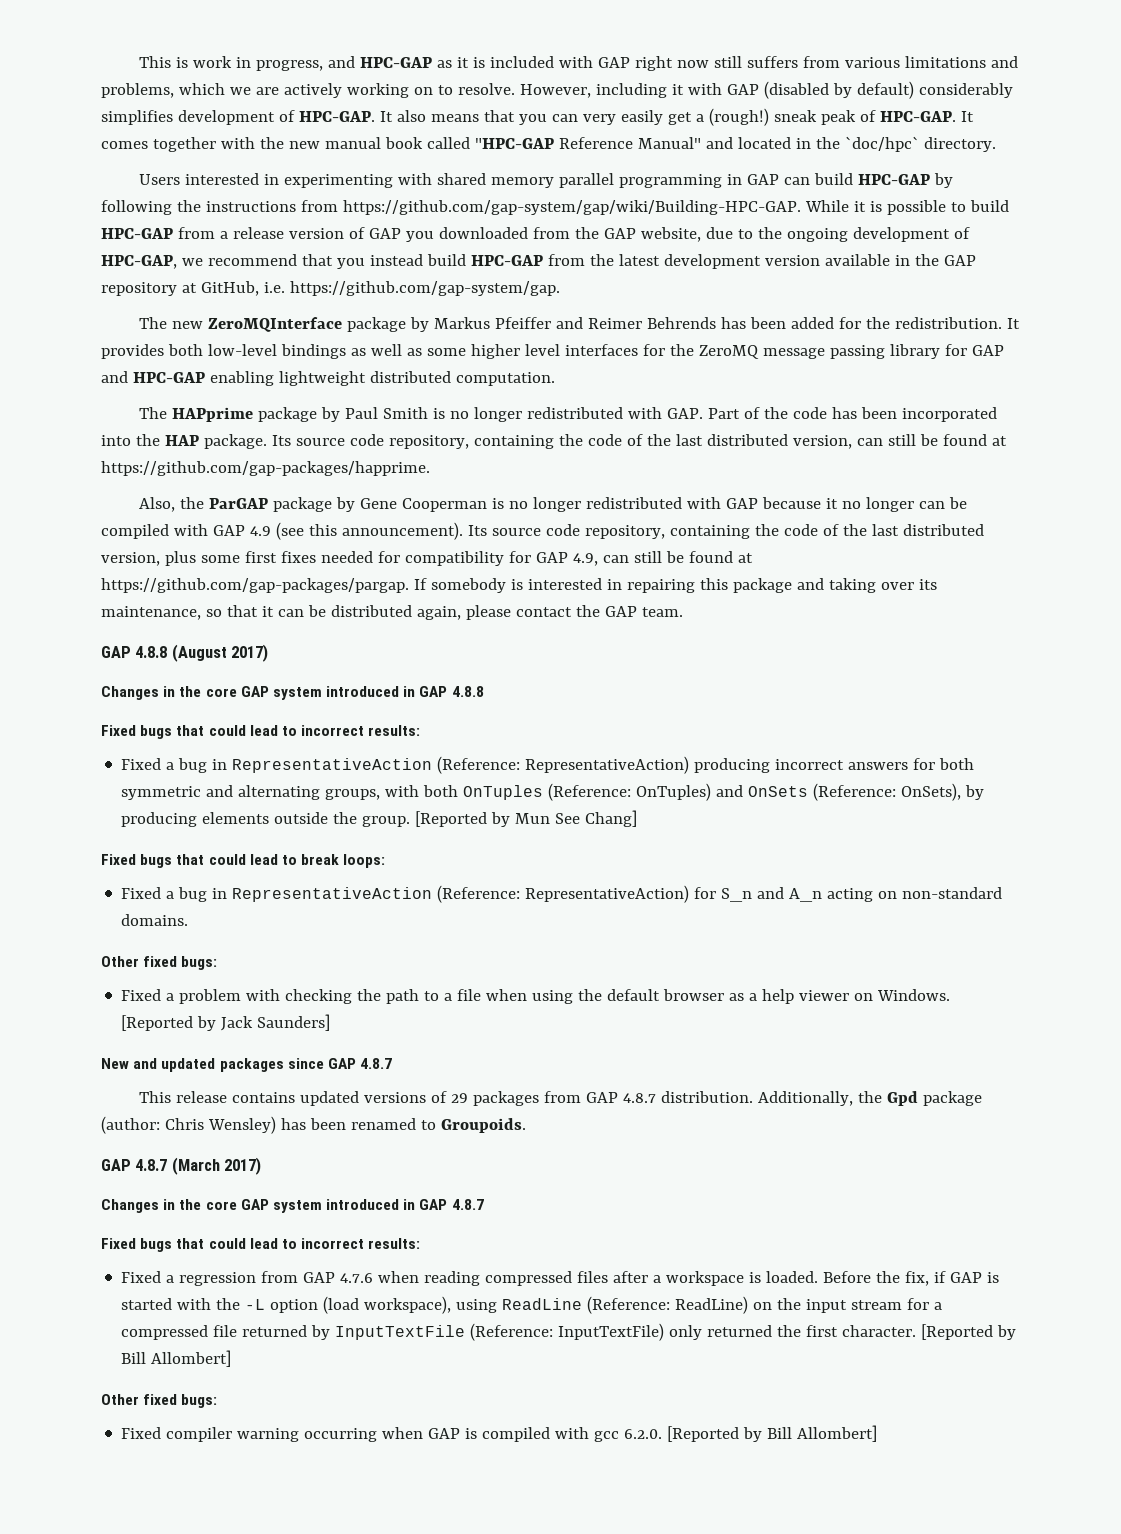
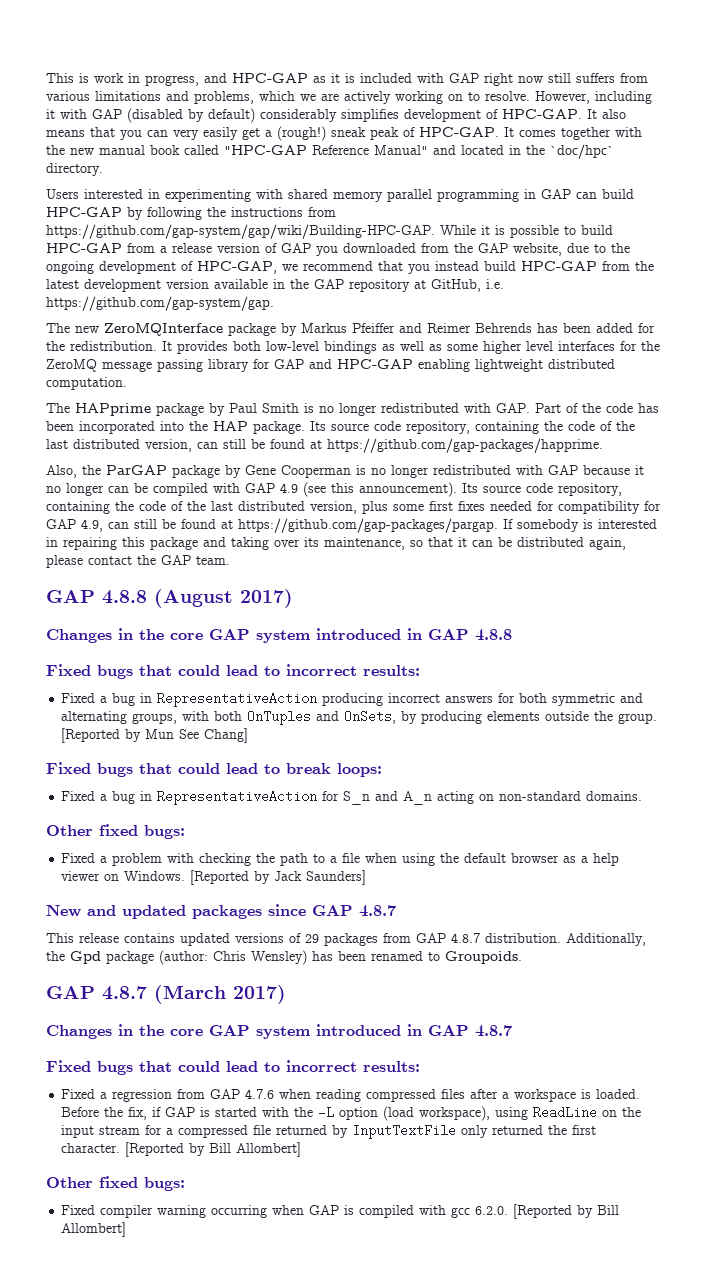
- Fixed a bug in RepresentativeAction (Reference: RepresentativeAction) producing incorrect answers for both symmetric and alternating groups, with both OnTuples (Reference: OnTuples) and OnSets (Reference: OnSets), by producing elements outside the group.
+ Fixed a bug in RepresentativeAction producing incorrect answers for both symmetric and alternating groups, with both OnTuples and OnSets, by producing elements outside the group.
- Fixed a bug in RepresentativeAction (Reference: RepresentativeAction) for S_n and A_n acting on non-standard domains.
+ Fixed a bug in RepresentativeAction for S_n and A_n acting on non-standard domains.
- Before the fix, if GAP is started with the -L option (load workspace), using ReadLine (Reference: ReadLine) on the input stream for a compressed file returned by InputTextFile (Reference: InputTextFile) only returned the first character.
+ Before the fix, if GAP is started with the -L option (load workspace), using ReadLine on the input stream for a compressed file returned by InputTextFile only returned the first character.

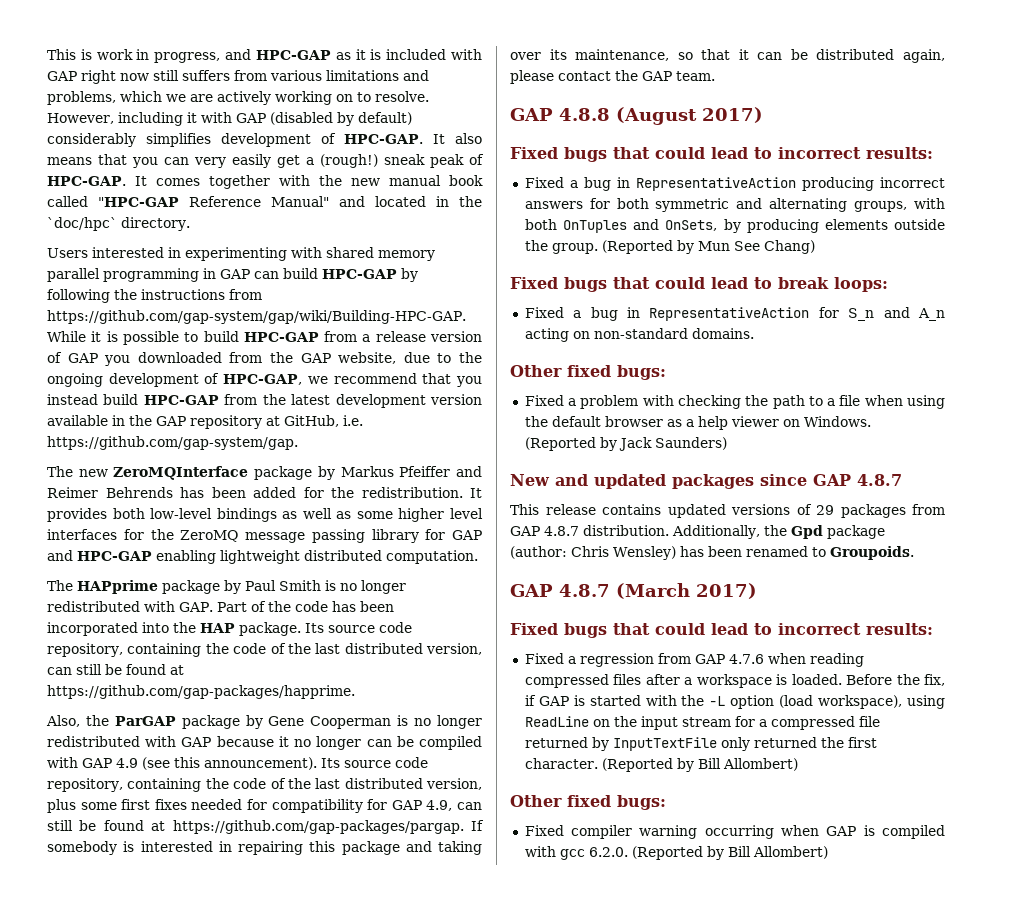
- Changes in the core GAP system introduced in GAP 4.8.8
- [Reported by Mun See Chang]
+ (Reported by Mun See Chang)
- [Reported by Jack Saunders]
+ (Reported by Jack Saunders)
- Changes in the core GAP system introduced in GAP 4.8.7
- Before the fix, if GAP is started with the -L option (load workspace), using ReadLine on the input stream for a compressed file returned by InputTextFile only returned the first character. [Reported by Bill Allombert]
+ Before the fix, if GAP is started with the -L option (load workspace), using ReadLine on the input stream for a compressed file returned by InputTextFile only returned the first character. (Reported by Bill Allombert)
- Fixed compiler warning occurring when GAP is compiled with gcc 6.2.0. [Reported by Bill Allombert]
+ Fixed compiler warning occurring when GAP is compiled with gcc 6.2.0. (Reported by Bill Allombert)

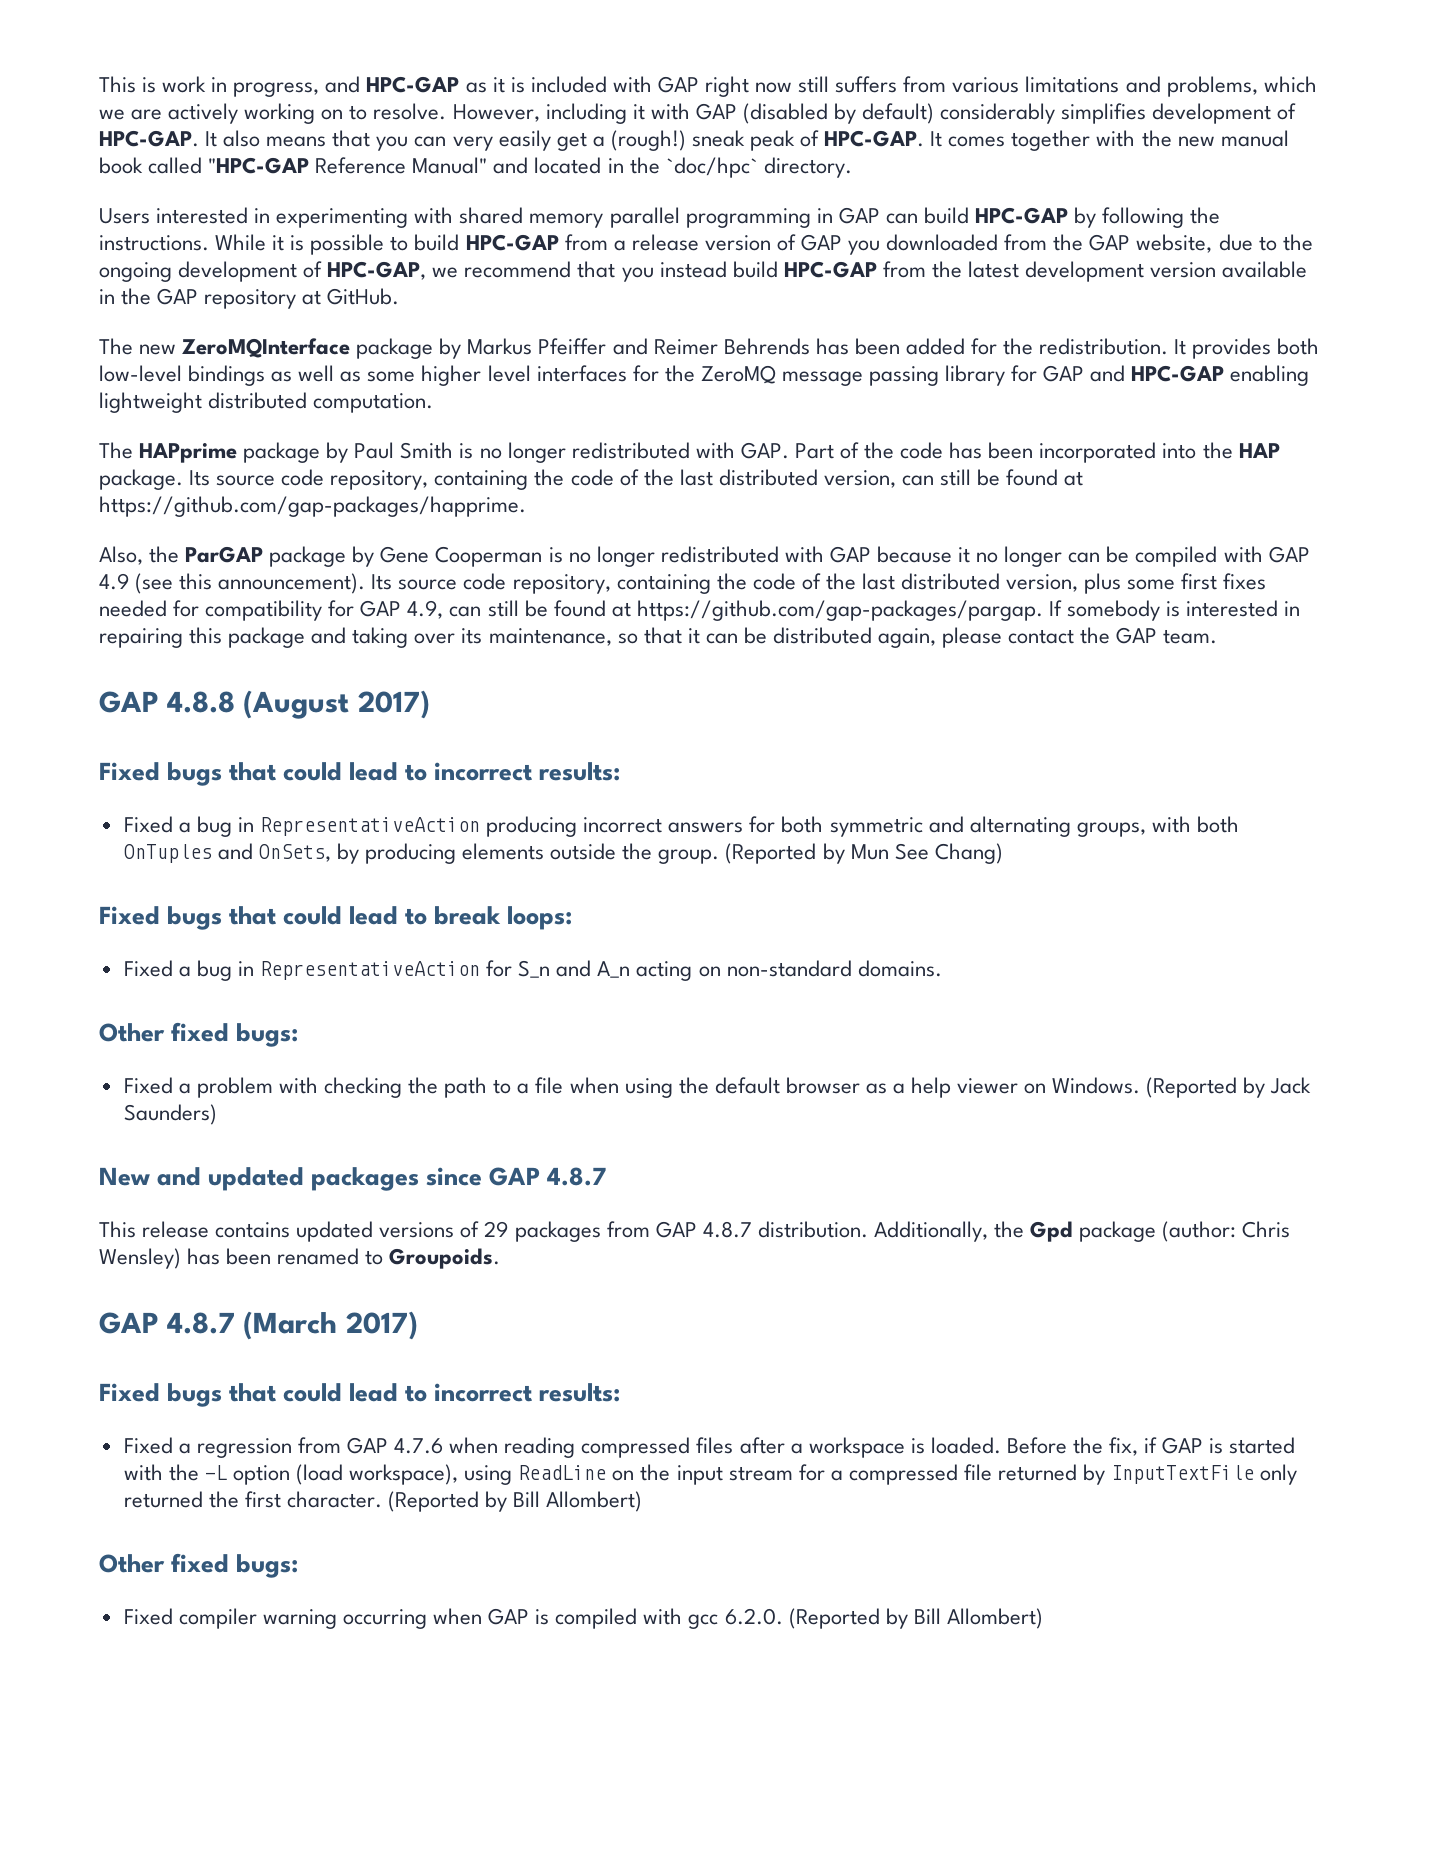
- Users interested in experimenting with shared memory parallel programming in GAP can build HPC-GAP by following the instructions from https://github.com/gap-system/gap/wiki/Building-HPC-GAP. While it is possible to build HPC-GAP from a release version of GAP you downloaded from the GAP website, due to the ongoing development of HPC-GAP, we recommend that you instead build HPC-GAP from the latest development version available in the GAP repository at GitHub, i.e. https://github.com/gap-system/gap.
+ Users interested in experimenting with shared memory parallel programming in GAP can build HPC-GAP by following the instructions. While it is possible to build HPC-GAP from a release version of GAP you downloaded from the GAP website, due to the ongoing development of HPC-GAP, we recommend that you instead build HPC-GAP from the latest development version available in the GAP repository at GitHub.

